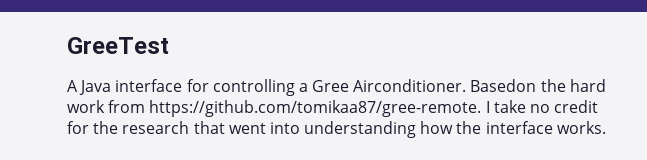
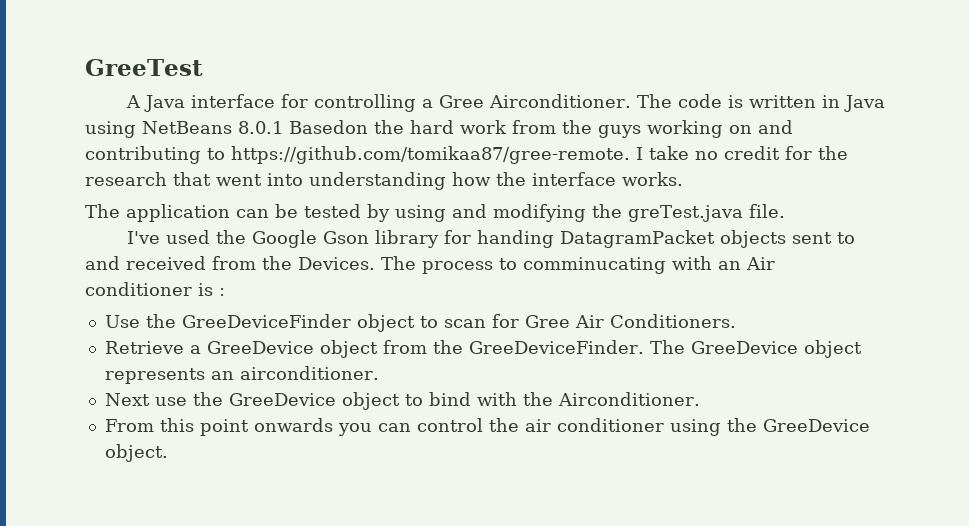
- Basedon the hard work from https://github.com/tomikaa87/gree-remote. I take no credit for the research that went into understanding how the interface works.
+ The code is written in Java using NetBeans 8.0.1 Basedon the hard work from the guys working on and contributing to https://github.com/tomikaa87/gree-remote. I take no credit for the research that went into understanding how the interface works.
+ The application can be tested by using and modifying the greTest.java file.
+ I've used the Google Gson library for handing DatagramPacket objects sent to and received from the Devices. The process to comminucating with an Air conditioner is :
+ Use the GreeDeviceFinder object to scan for Gree Air Conditioners.
+ Retrieve a GreeDevice object from the GreeDeviceFinder. The GreeDevice object represents an airconditioner.
+ Next use the GreeDevice object to bind with the Airconditioner.
+ From this point onwards you can control the air conditioner using the GreeDevice object.

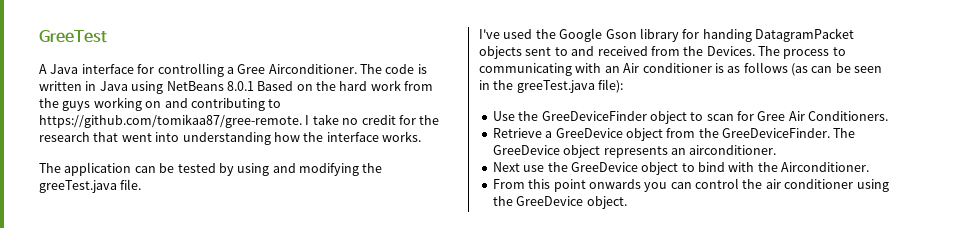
- The code is written in Java using NetBeans 8.0.1 Basedon the hard work from the guys working on and contributing to https://github.com/tomikaa87/gree-remote. I take no credit for the research that went into understanding how the interface works.
+ The code is written in Java using NetBeans 8.0.1 Based on the hard work from the guys working on and contributing to https://github.com/tomikaa87/gree-remote. I take no credit for the research that went into understanding how the interface works.
- The application can be tested by using and modifying the greTest.java file.
+ The application can be tested by using and modifying the greeTest.java file.
- The process to comminucating with an Air conditioner is :
+ The process to communicating with an Air conditioner is as follows (as can be seen in the greeTest.java file):

